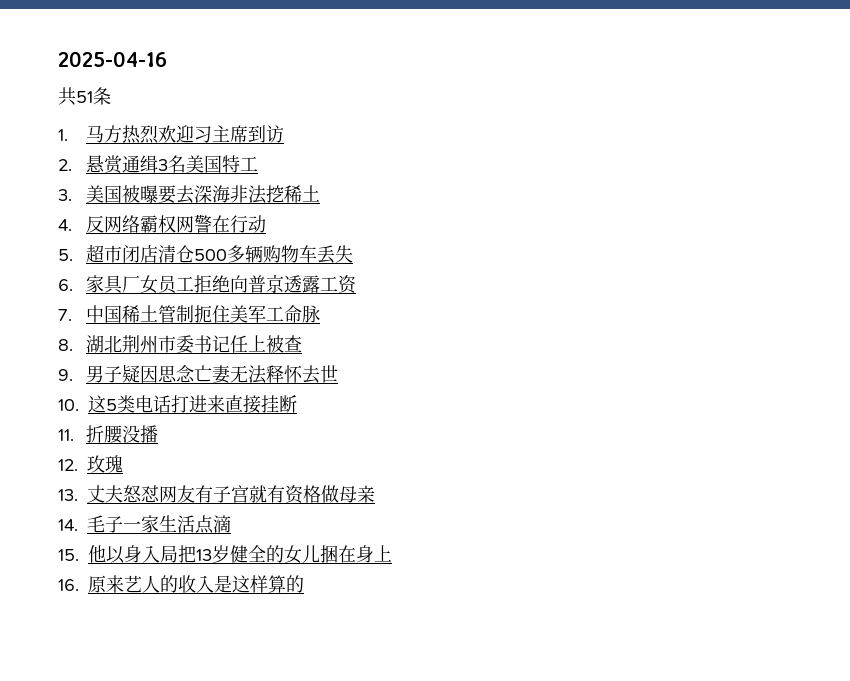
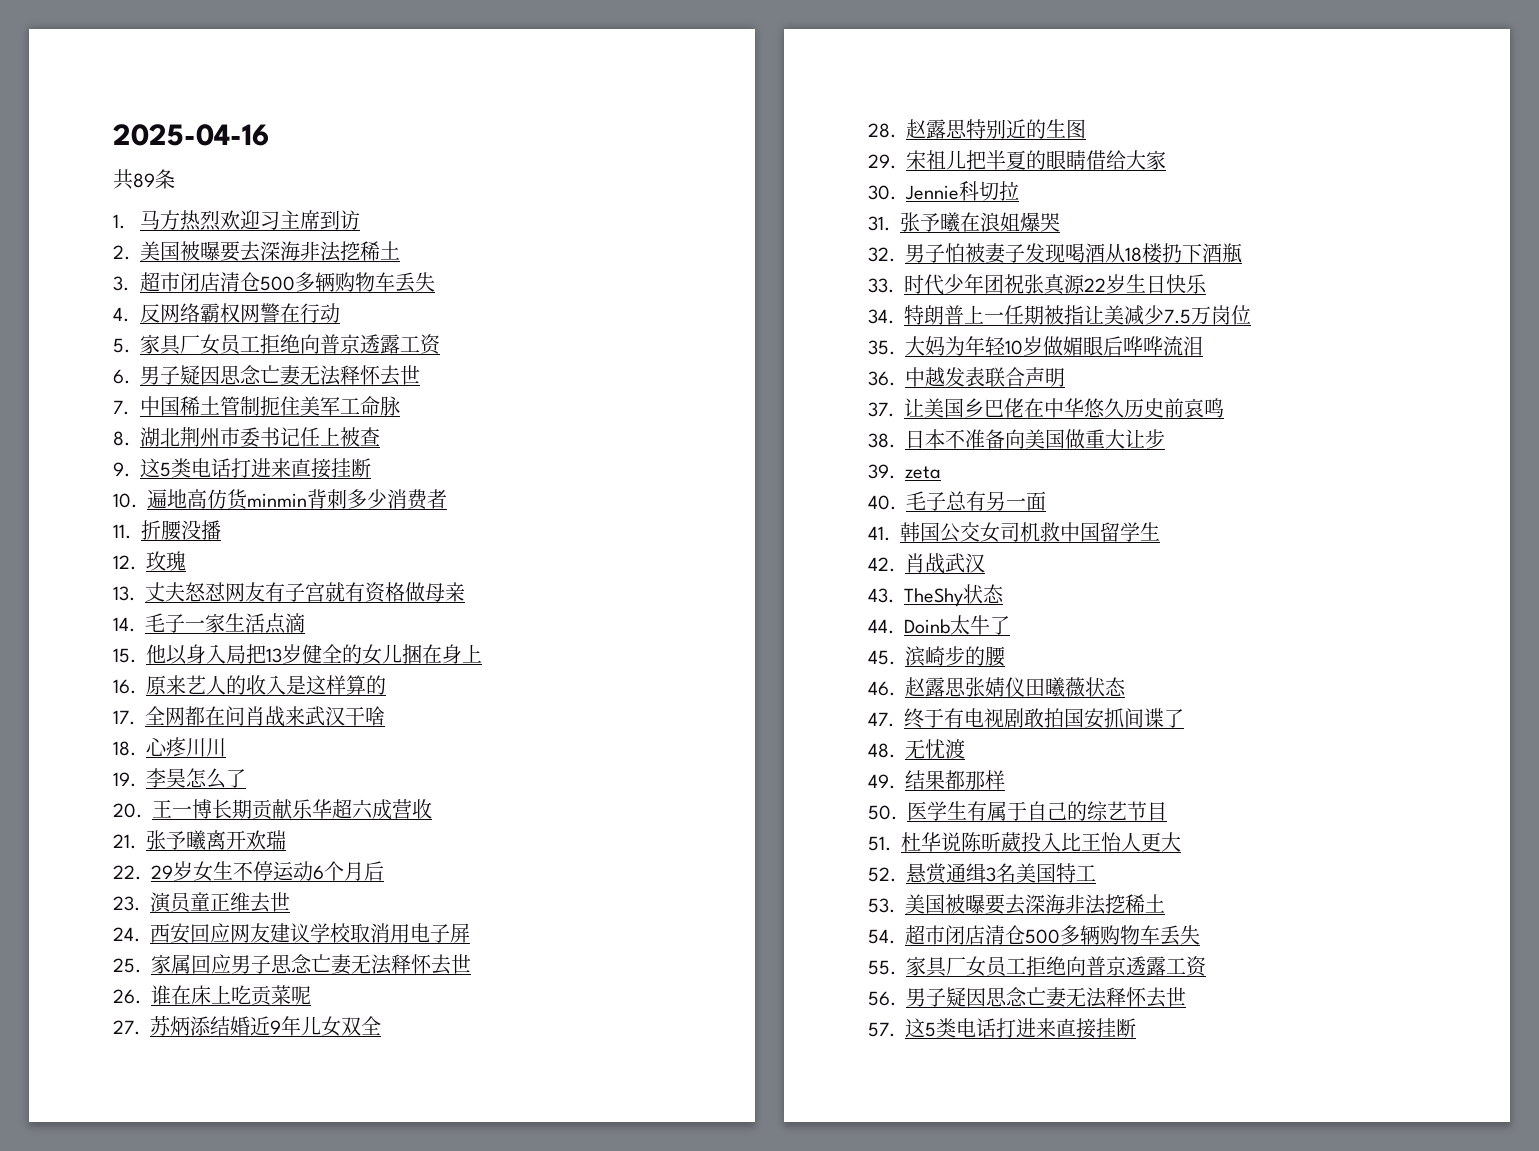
- 共51条
+ 共89条
- 2.悬赏通缉3名美国特工
- 3.美国被曝要去深海非法挖稀土
+ 2.美国被曝要去深海非法挖稀土
+ 3.超市闭店清仓500多辆购物车丢失
  4.反网络霸权网警在行动
- 5.超市闭店清仓500多辆购物车丢失
- 6.家具厂女员工拒绝向普京透露工资
+ 5.家具厂女员工拒绝向普京透露工资
+ 6.男子疑因思念亡妻无法释怀去世
- 9.男子疑因思念亡妻无法释怀去世
- 10.这5类电话打进来直接挂断
+ 9.这5类电话打进来直接挂断
+ 10.遍地高仿货minmin背刺多少消费者
+ 17.全网都在问肖战来武汉干啥
+ 18.心疼川川
+ 19.李昊怎么了
+ 20.王一博长期贡献乐华超六成营收
+ 21.张予曦离开欢瑞
+ 22. 29岁女生不停运动6个月后
+ 23.演员童正维去世
+ 24.西安回应网友建议学校取消用电子屏
+ 25.家属回应男子思念亡妻无法释怀去世
+ 26.谁在床上吃贡菜呢
+ 27.苏炳添结婚近9年儿女双全
+ 28.赵露思特别近的生图
+ 29.宋祖儿把半夏的眼睛借给大家
+ 30. Jennie科切拉
+ 31.张予曦在浪姐爆哭
+ 32.男子怕被妻子发现喝酒从18楼扔下酒瓶
+ 33.时代少年团祝张真源22岁生日快乐
+ 34.特朗普上一任期被指让美减少7.5万岗位
+ 35.大妈为年轻10岁做媚眼后哗哗流泪
+ 36.中越发表联合声明
+ 37.让美国乡巴佬在中华悠久历史前哀鸣
+ 38.日本不准备向美国做重大让步
+ 39. zeta
+ 40.毛子总有另一面
+ 41.韩国公交女司机救中国留学生
+ 42.肖战武汉
+ 43. TheShy状态
+ 44. Doinb太牛了
+ 45.滨崎步的腰
+ 46.赵露思张婧仪田曦薇状态
+ 47.终于有电视剧敢拍国安抓间谍了
+ 48.无忧渡
+ 49.结果都那样
+ 50.医学生有属于自己的综艺节目
+ 51.杜华说陈昕葳投入比王怡人更大
+ 52.悬赏通缉3名美国特工
+ 53.美国被曝要去深海非法挖稀土
+ 54.超市闭店清仓500多辆购物车丢失
+ 55.家具厂女员工拒绝向普京透露工资
+ 56.男子疑因思念亡妻无法释怀去世
+ 57.这5类电话打进来直接挂断

